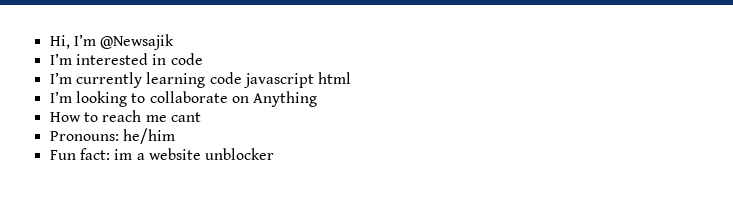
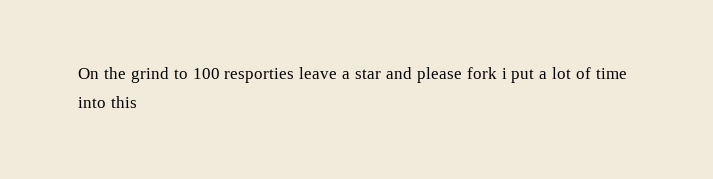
- Hi, I’m @Newsajik
- I’m interested in code
- I’m currently learning code javascript html
- I’m looking to collaborate on Anything
- How to reach me cant
- Pronouns: he/him
- Fun fact: im a website unblocker
+ On the grind to 100 resporties leave a star and please fork i put a lot of time into this

